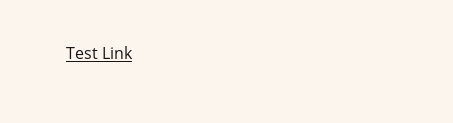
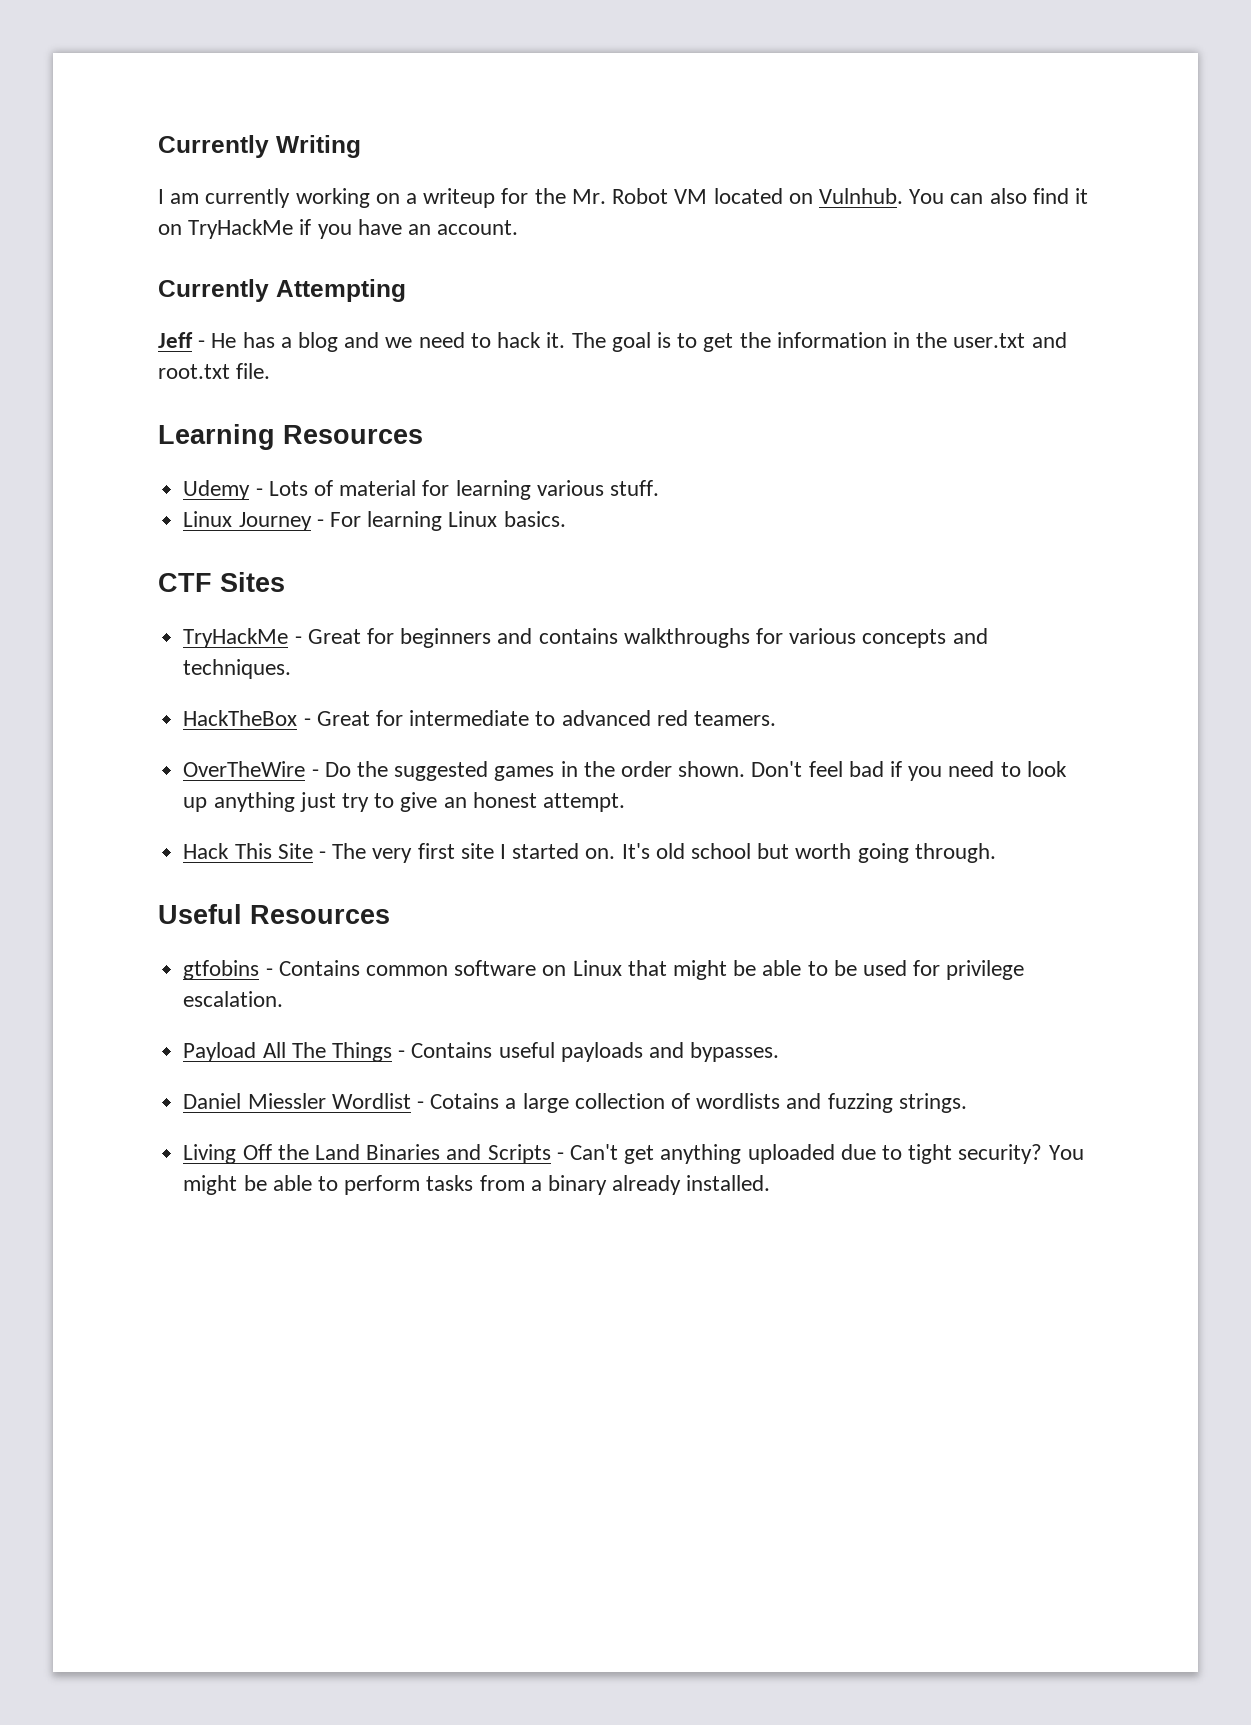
- Test Link
+ Currently Writing
+ I am currently working on a writeup for the Mr. Robot VM located on Vulnhub. You can also find it on TryHackMe if you have an account.
+ Currently Attempting
+ Jeff - He has a blog and we need to hack it. The goal is to get the information in the user.txt and root.txt file.
+ Learning Resources
+ Udemy - Lots of material for learning various stuff.
+ Linux Journey - For learning Linux basics.
+ CTF Sites
+ TryHackMe - Great for beginners and contains walkthroughs for various concepts and techniques.
+ HackTheBox - Great for intermediate to advanced red teamers.
+ OverTheWire - Do the suggested games in the order shown. Don't feel bad if you need to look up anything just try to give an honest attempt.
+ Hack This Site - The very first site I started on. It's old school but worth going through.
+ Useful Resources
+ gtfobins - Contains common software on Linux that might be able to be used for privilege escalation.
+ Payload All The Things - Contains useful payloads and bypasses.
+ Daniel Miessler Wordlist - Cotains a large collection of wordlists and fuzzing strings.
+ Living Off the Land Binaries and Scripts - Can't get anything uploaded due to tight security? You might be able to perform tasks from a binary already installed.

